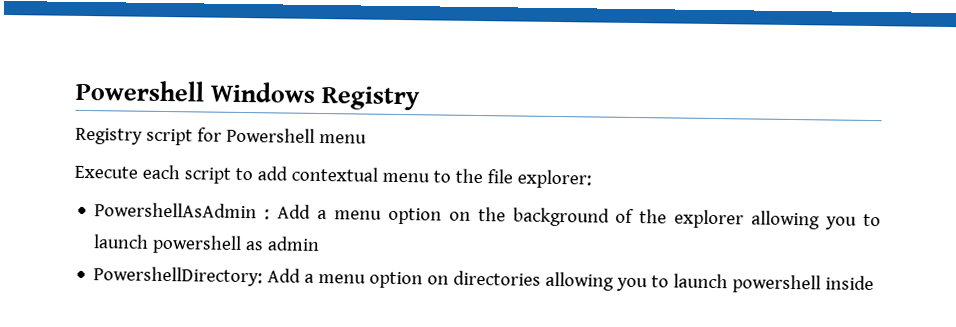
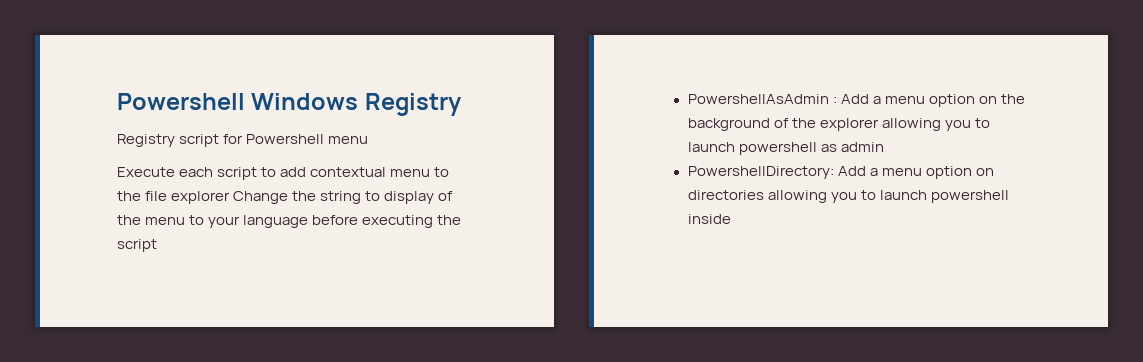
- Execute each script to add contextual menu to the file explorer:
+ Execute each script to add contextual menu to the file explorer Change the string to display of the menu to your language before executing the script

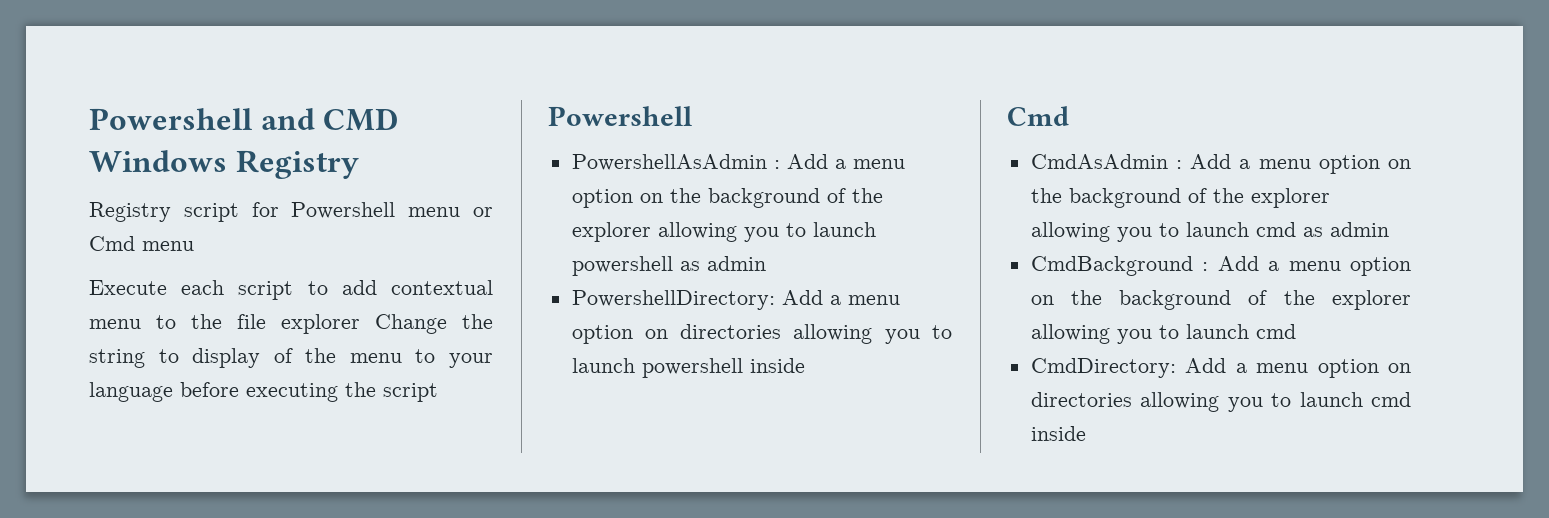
- Powershell Windows Registry
+ Powershell and CMD Windows Registry
- Registry script for Powershell menu
+ Registry script for Powershell menu or Cmd menu
  Execute each script to add contextual menu to the file explorer Change the string to display of the menu to your language before executing the script
+ Powershell
  PowershellDirectory: Add a menu option on directories allowing you to launch powershell inside
+ Cmd
+ CmdAsAdmin : Add a menu option on the background of the explorer allowing you to launch cmd as admin
+ CmdBackground : Add a menu option on the background of the explorer allowing you to launch cmd
+ CmdDirectory: Add a menu option on directories allowing you to launch cmd inside

